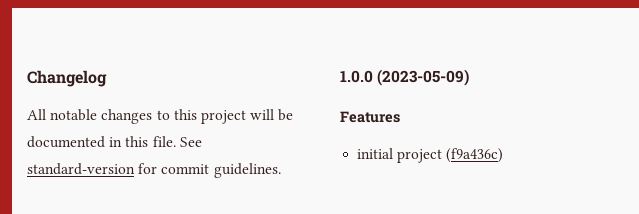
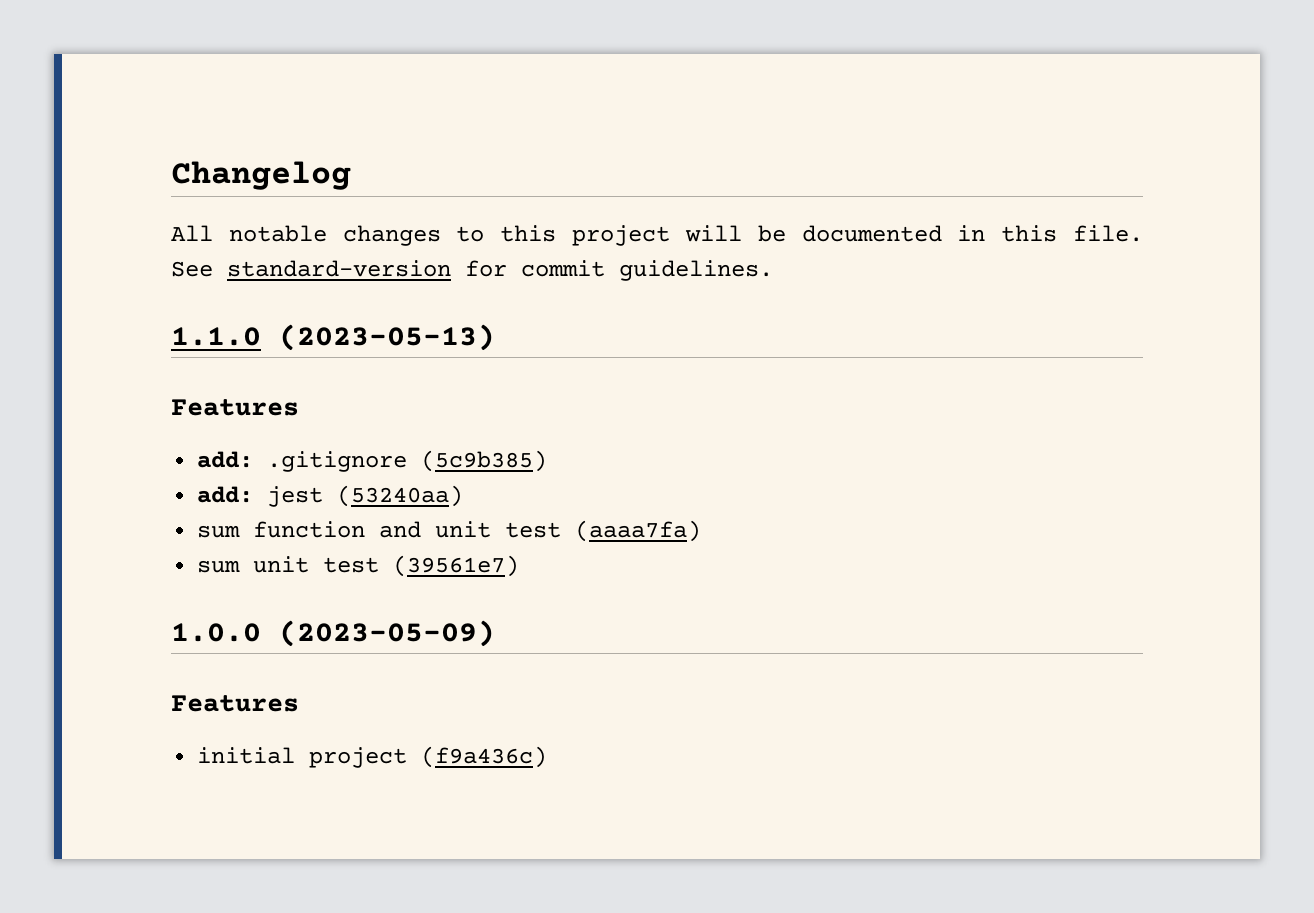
+ 1.1.0 (2023-05-13)
+ Features
+ add: .gitignore (5c9b385)
+ add: jest (53240aa)
+ sum function and unit test (aaaa7fa)
+ sum unit test (39561e7)

